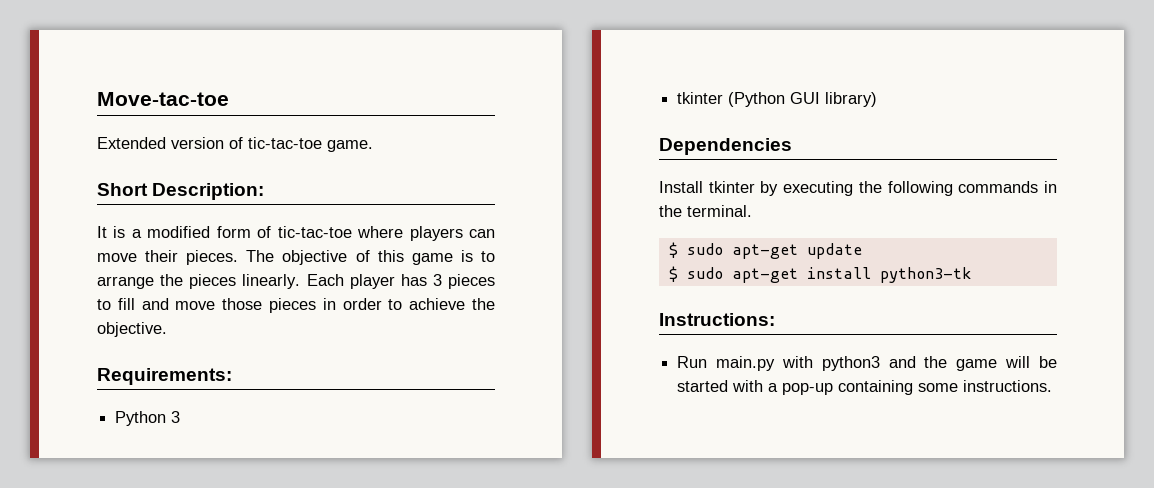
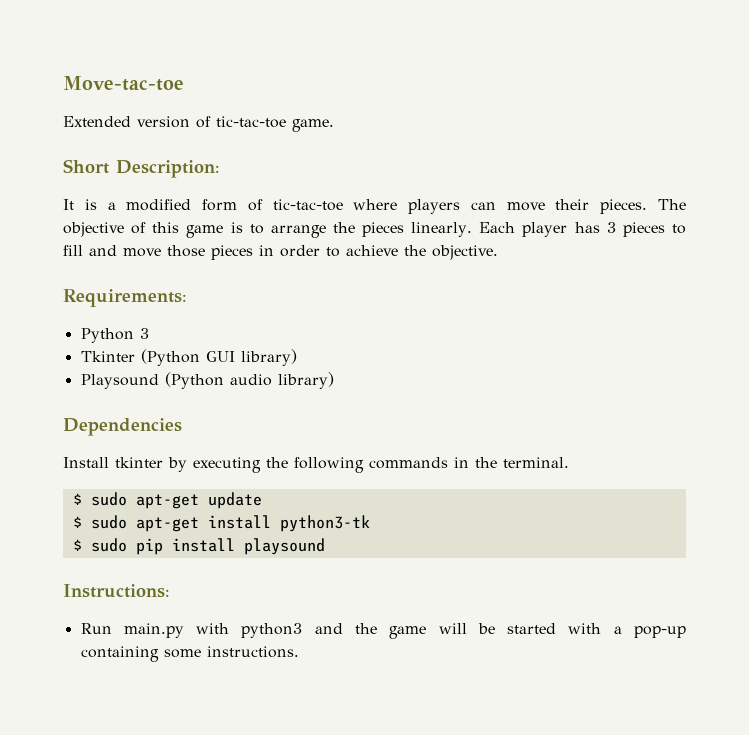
- tkinter (Python GUI library)
+ Tkinter (Python GUI library)
+ Playsound (Python audio library)
+ $ sudo pip install playsound

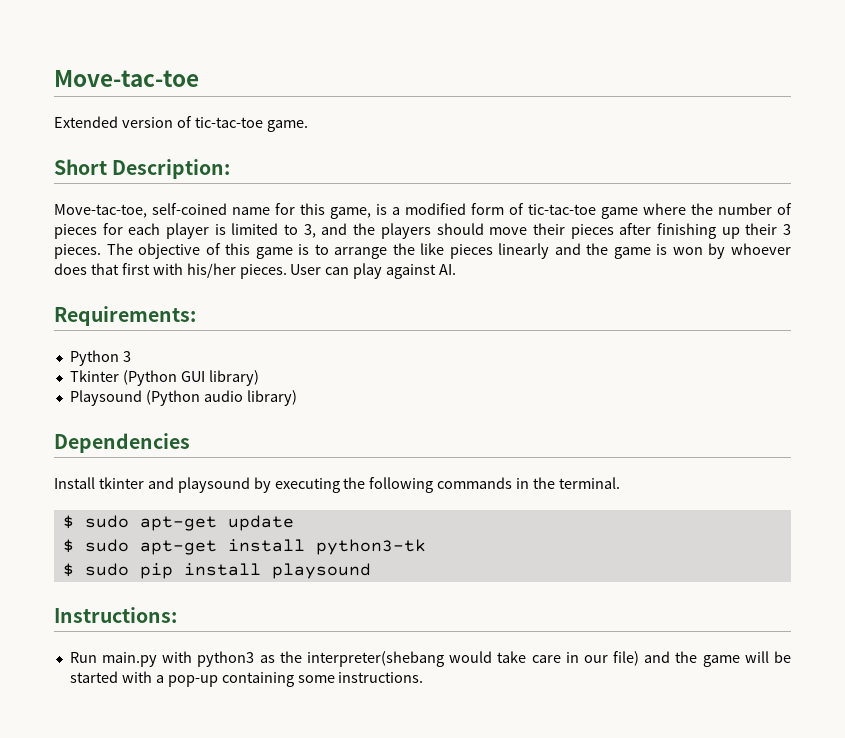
- It is a modified form of tic-tac-toe where players can move their pieces.
+ Move-tac-toe, self-coined name for this game, is a modified form of tic-tac-toe game where the number of pieces for each player is limited to 3, and the players should move their pieces after finishing up their 3 pieces.
- The objective of this game is to arrange the pieces linearly. Each player has 3 pieces to fill and move those pieces in order to achieve the objective.
+ The objective of this game is to arrange the like pieces linearly and the game is won by whoever does that first with his/her pieces. User can play against AI.
- Install tkinter by executing the following commands in the terminal.
+ Install tkinter and playsound by executing the following commands in the terminal.
- Run main.py with python3 and the game will be started with a pop-up containing some instructions.
+ Run main.py with python3 as the interpreter(shebang would take care in our file) and the game will be started with a pop-up containing some instructions.

